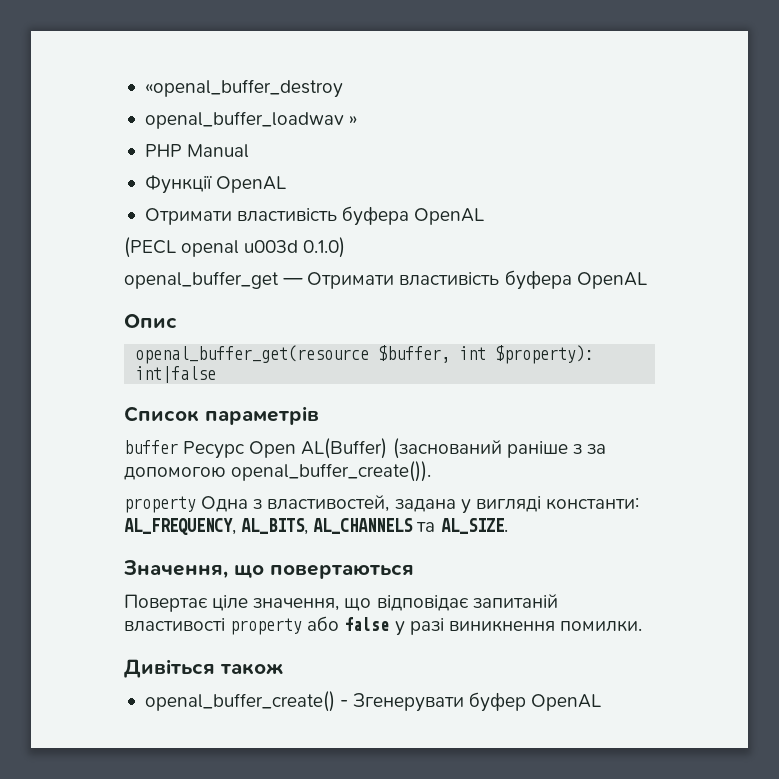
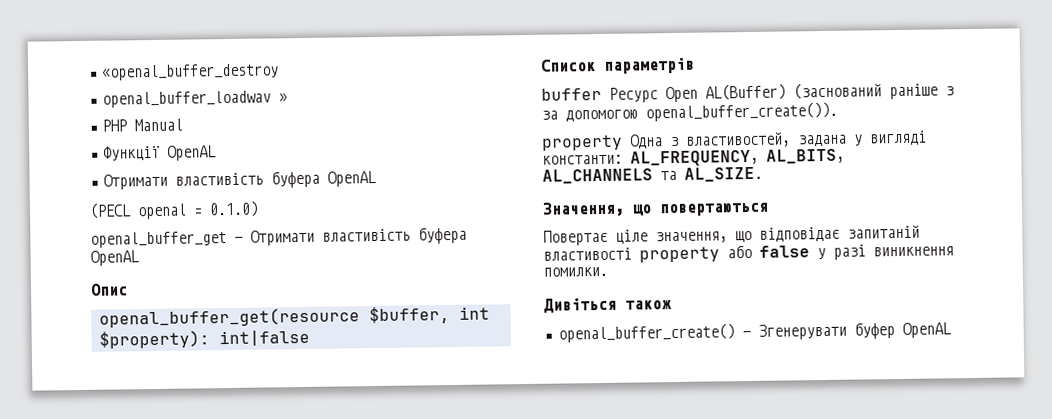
- (PECL openal u003d 0.1.0)
+ (PECL openal = 0.1.0)

